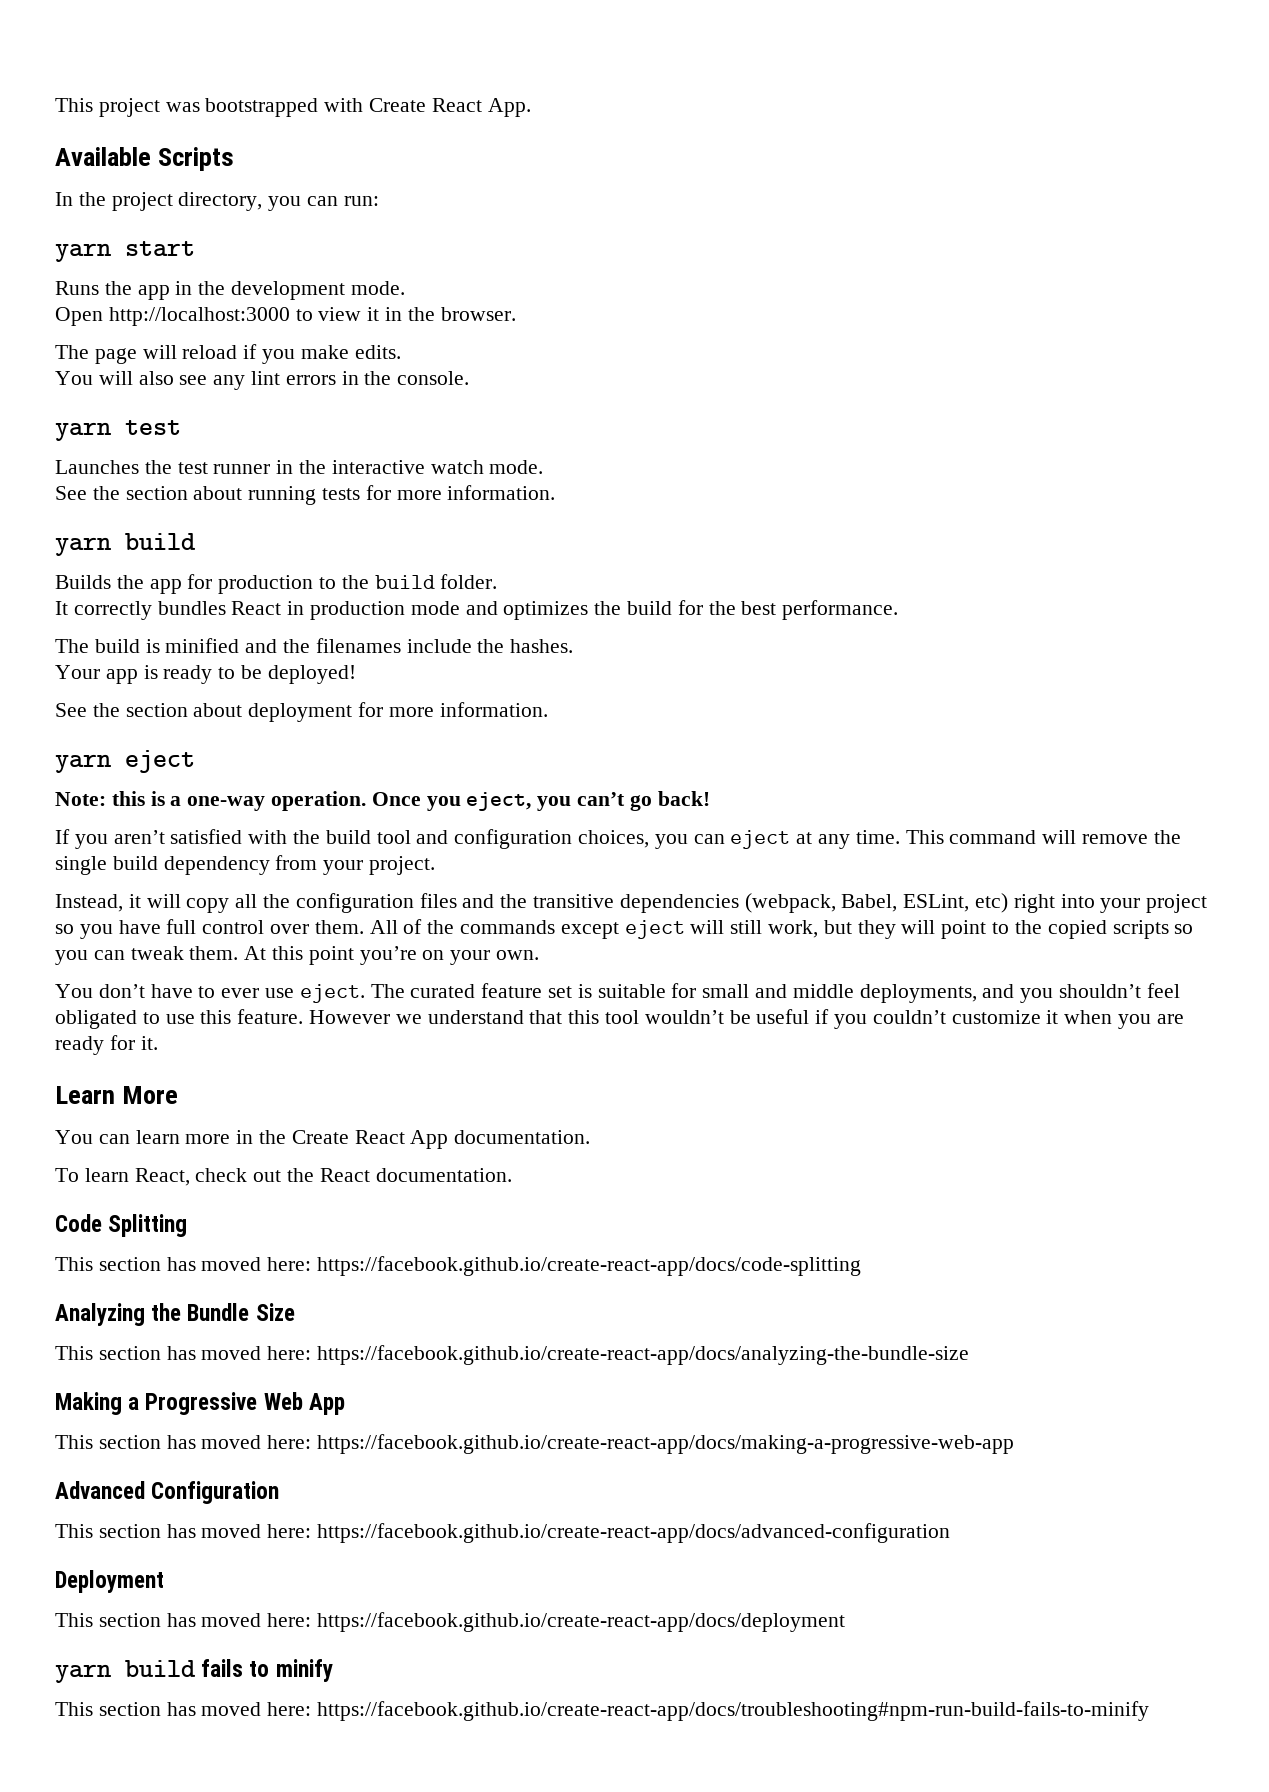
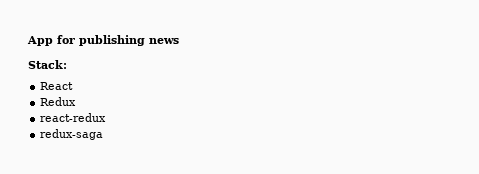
- This project was bootstrapped with Create React App.
- Available Scripts
- In the project directory, you can run:
- yarn start
- Runs the app in the development mode.
- Open http://localhost:3000 to view it in the browser.
- The page will reload if you make edits.
- You will also see any lint errors in the console.
- yarn test
- Launches the test runner in the interactive watch mode.
- See the section about running tests for more information.
- yarn build
- Builds the app for production to the build folder.
- It correctly bundles React in production mode and optimizes the build for the best performance.
- The build is minified and the filenames include the hashes.
- Your app is ready to be deployed!
- See the section about deployment for more information.
- yarn eject
- Note: this is a one-way operation. Once you eject, you can’t go back!
- If you aren’t satisfied with the build tool and configuration choices, you can eject at any time. This command will remove the single build dependency from your project.
- Instead, it will copy all the configuration files and the transitive dependencies (webpack, Babel, ESLint, etc) right into your project so you have full control over them. All of the commands except eject will still work, but they will point to the copied scripts so you can tweak them. At this point you’re on your own.
- You don’t have to ever use eject. The curated feature set is suitable for small and middle deployments, and you shouldn’t feel obligated to use this feature. However we understand that this tool wouldn’t be useful if you couldn’t customize it when you are ready for it.
- Learn More
- You can learn more in the Create React App documentation.
- To learn React, check out the React documentation.
- Code Splitting
- This section has moved here: https://facebook.github.io/create-react-app/docs/code-splitting
- Analyzing the Bundle Size
- This section has moved here: https://facebook.github.io/create-react-app/docs/analyzing-the-bundle-size
- Making a Progressive Web App
- This section has moved here: https://facebook.github.io/create-react-app/docs/making-a-progressive-web-app
- Advanced Configuration
- This section has moved here: https://facebook.github.io/create-react-app/docs/advanced-configuration
- Deployment
- This section has moved here: https://facebook.github.io/create-react-app/docs/deployment
- yarn build fails to minify
- This section has moved here: https://facebook.github.io/create-react-app/docs/troubleshooting#npm-run-build-fails-to-minify
+ App for publishing news
+ Stack:
+ React
+ Redux
+ react-redux
+ redux-saga

